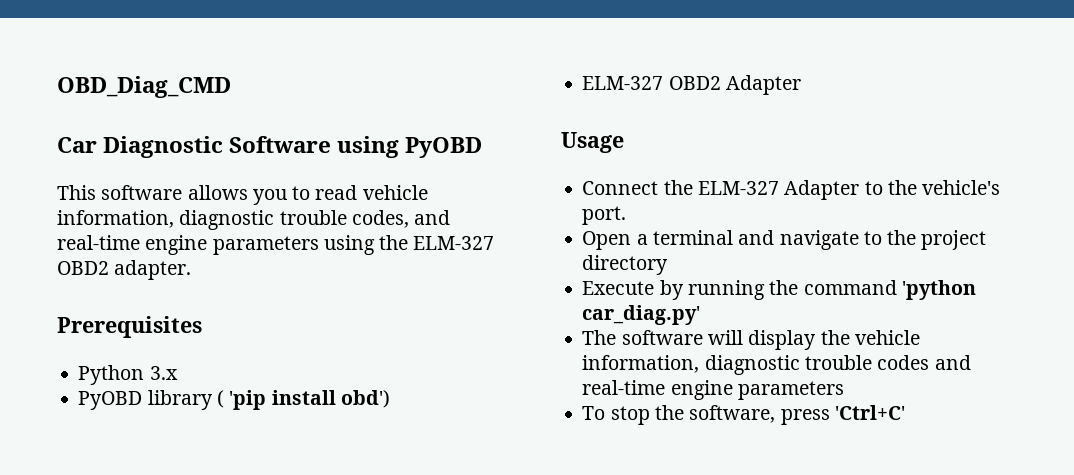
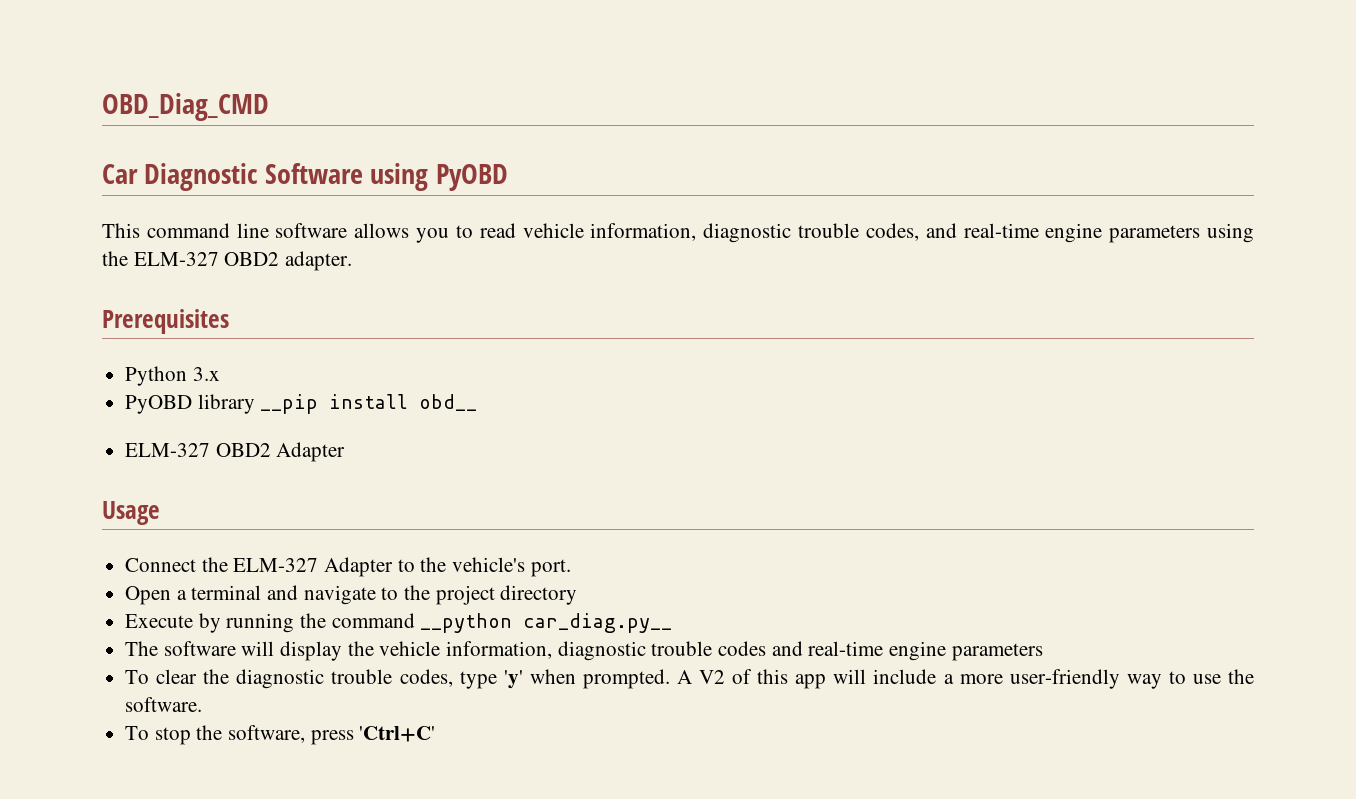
- This software allows you to read vehicle information, diagnostic trouble codes, and real-time engine parameters using the ELM-327 OBD2 adapter.
+ This command line software allows you to read vehicle information, diagnostic trouble codes, and real-time engine parameters using the ELM-327 OBD2 adapter.
- PyOBD library ( 'pip install obd')
+ PyOBD library __pip install obd__
- Execute by running the command 'python car_diag.py'
+ Execute by running the command __python car_diag.py__
+ To clear the diagnostic trouble codes, type 'y' when prompted. A V2 of this app will include a more user-friendly way to use the software.

